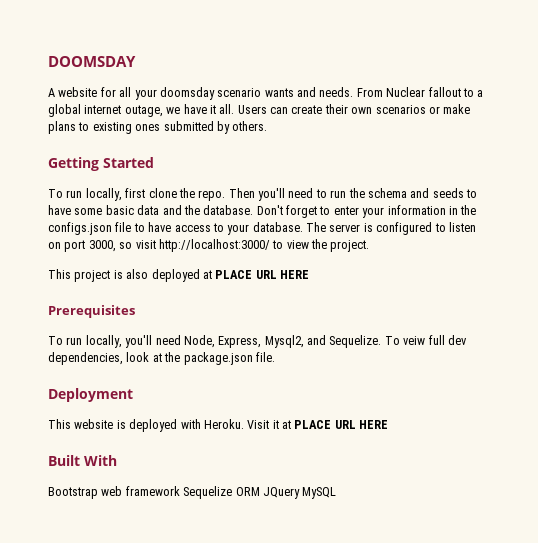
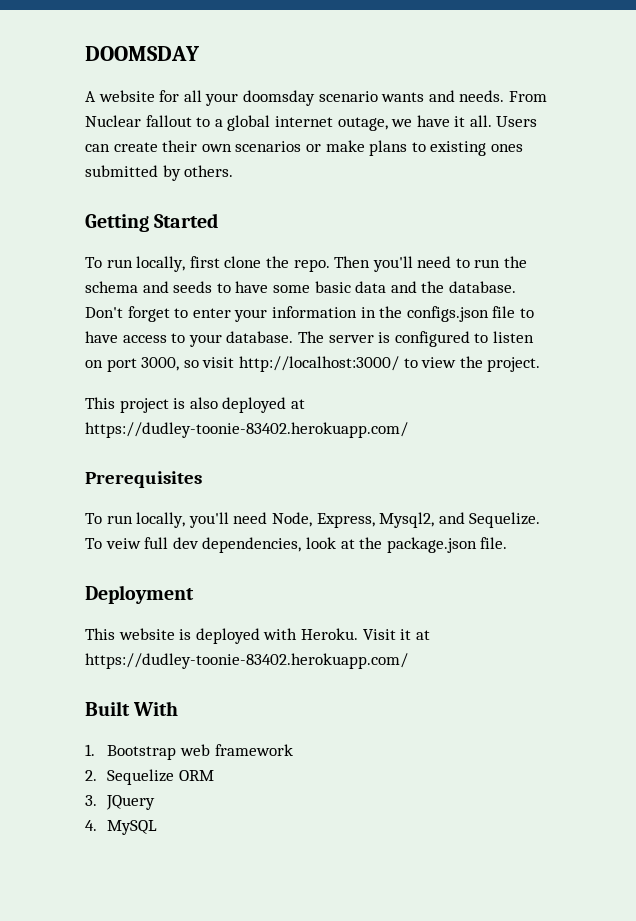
- This project is also deployed at PLACE URL HERE
+ This project is also deployed at https://dudley-toonie-83402.herokuapp.com/
- Visit it at PLACE URL HERE
+ Visit it at https://dudley-toonie-83402.herokuapp.com/
- Bootstrap web framework Sequelize ORM JQuery MySQL
+ 1. Bootstrap web framework
+ 2. Sequelize ORM
+ 3. JQuery
+ 4. MySQL

